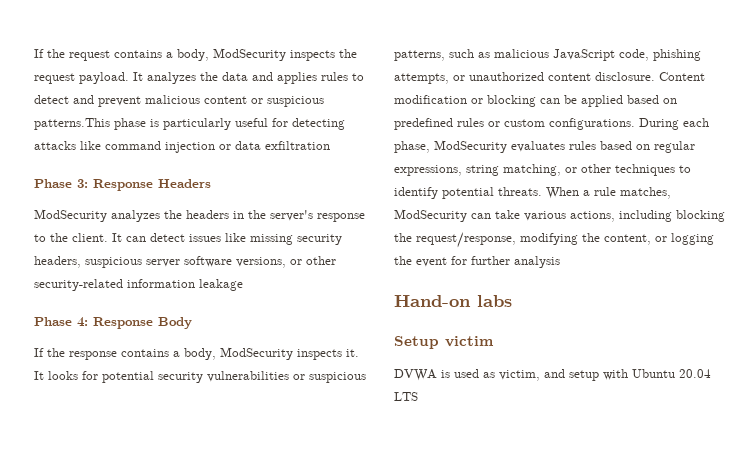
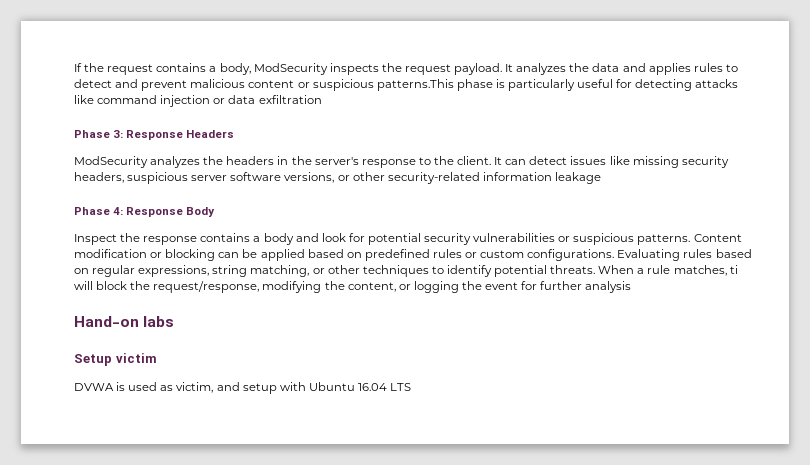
- If the response contains a body, ModSecurity inspects it. It looks for potential security vulnerabilities or suspicious patterns, such as malicious JavaScript code, phishing attempts, or unauthorized content disclosure.
+ Inspect the response contains a body and look for potential security vulnerabilities or suspicious patterns.
- During each phase, ModSecurity evaluates rules based on regular expressions, string matching, or other techniques to identify potential threats.
+ Evaluating rules based on regular expressions, string matching, or other techniques to identify potential threats.
- When a rule matches, ModSecurity can take various actions, including blocking the request/response, modifying the content, or logging the event for further analysis
+ When a rule matches, ti will block the request/response, modifying the content, or logging the event for further analysis
- DVWA is used as victim, and setup with Ubuntu 20.04 LTS
+ DVWA is used as victim, and setup with Ubuntu 16.04 LTS

